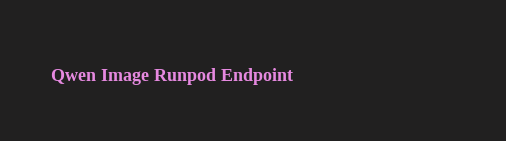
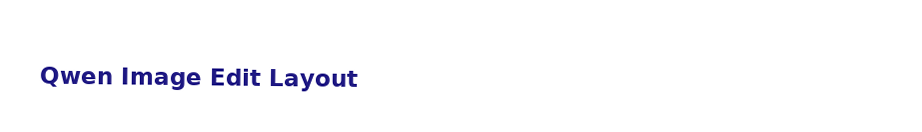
- Qwen Image Runpod Endpoint
+ Qwen Image Edit Layout

